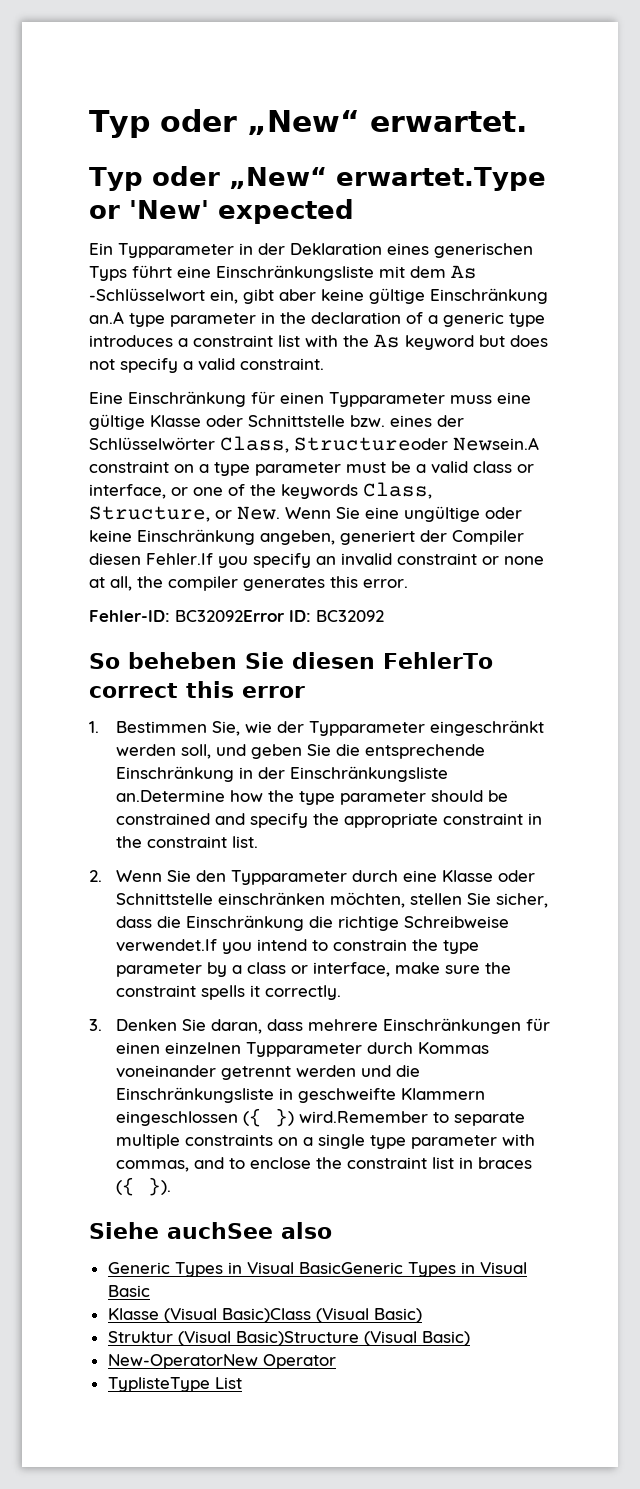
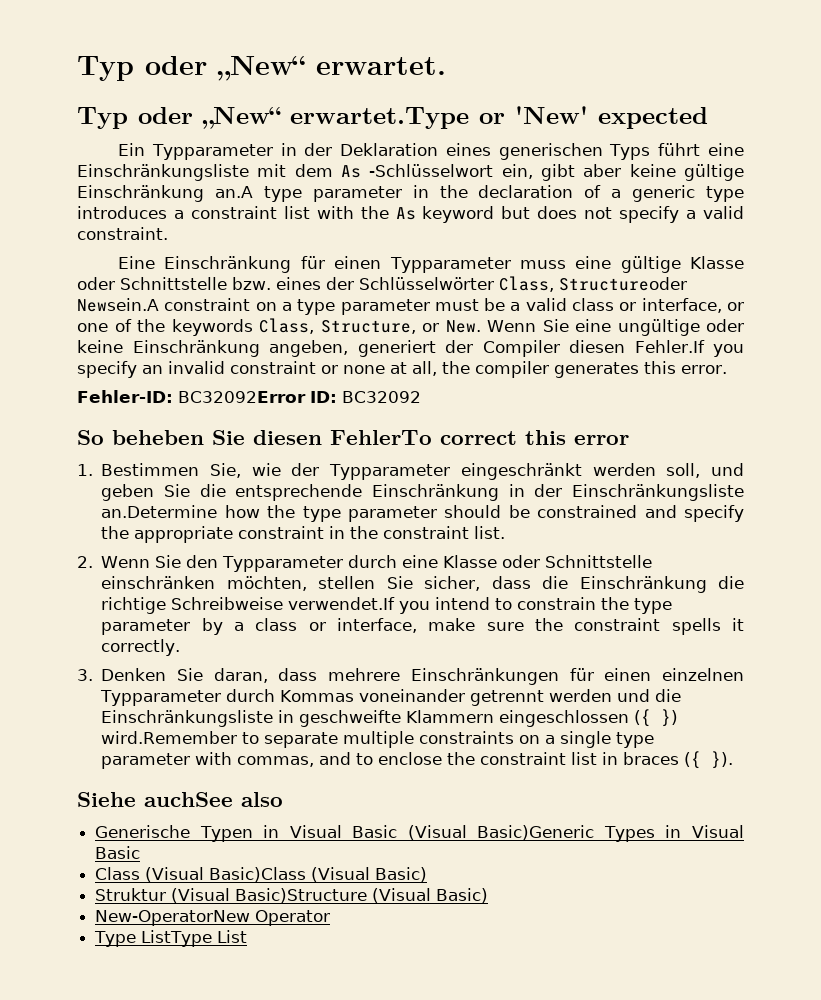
- Generic Types in Visual BasicGeneric Types in Visual Basic
+ Generische Typen in Visual Basic (Visual Basic)Generic Types in Visual Basic
- Klasse (Visual Basic)Class (Visual Basic)
+ Class (Visual Basic)Class (Visual Basic)
- TyplisteType List
+ Type ListType List

